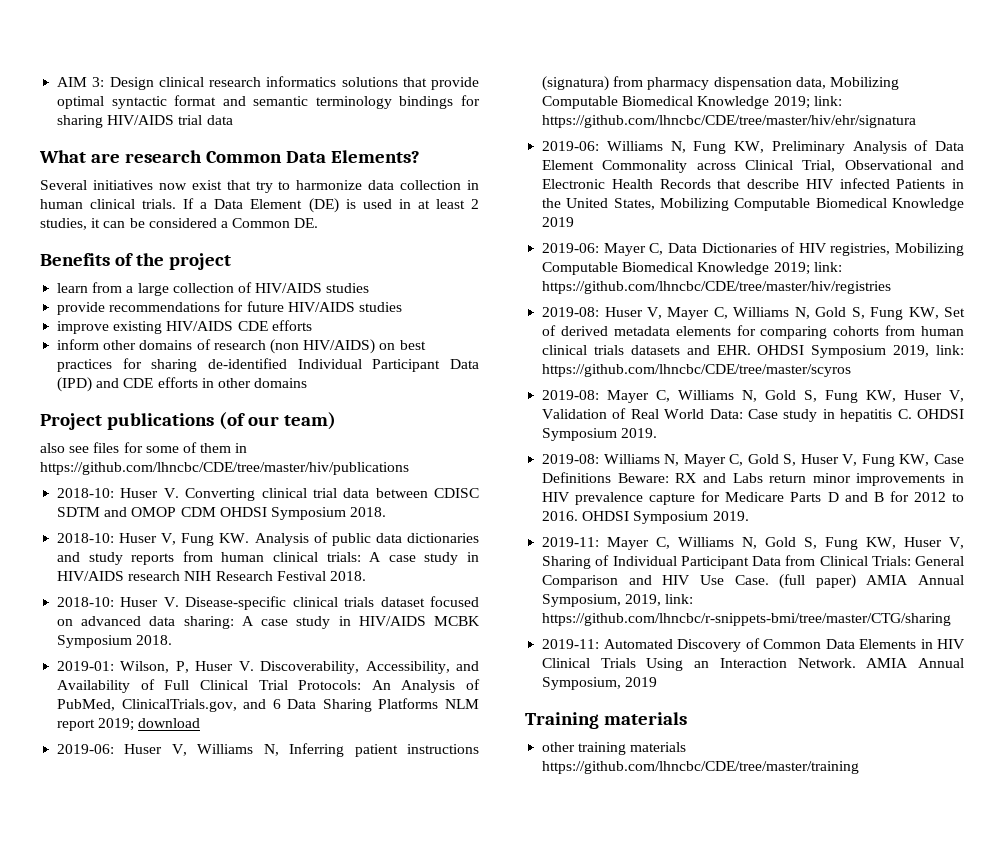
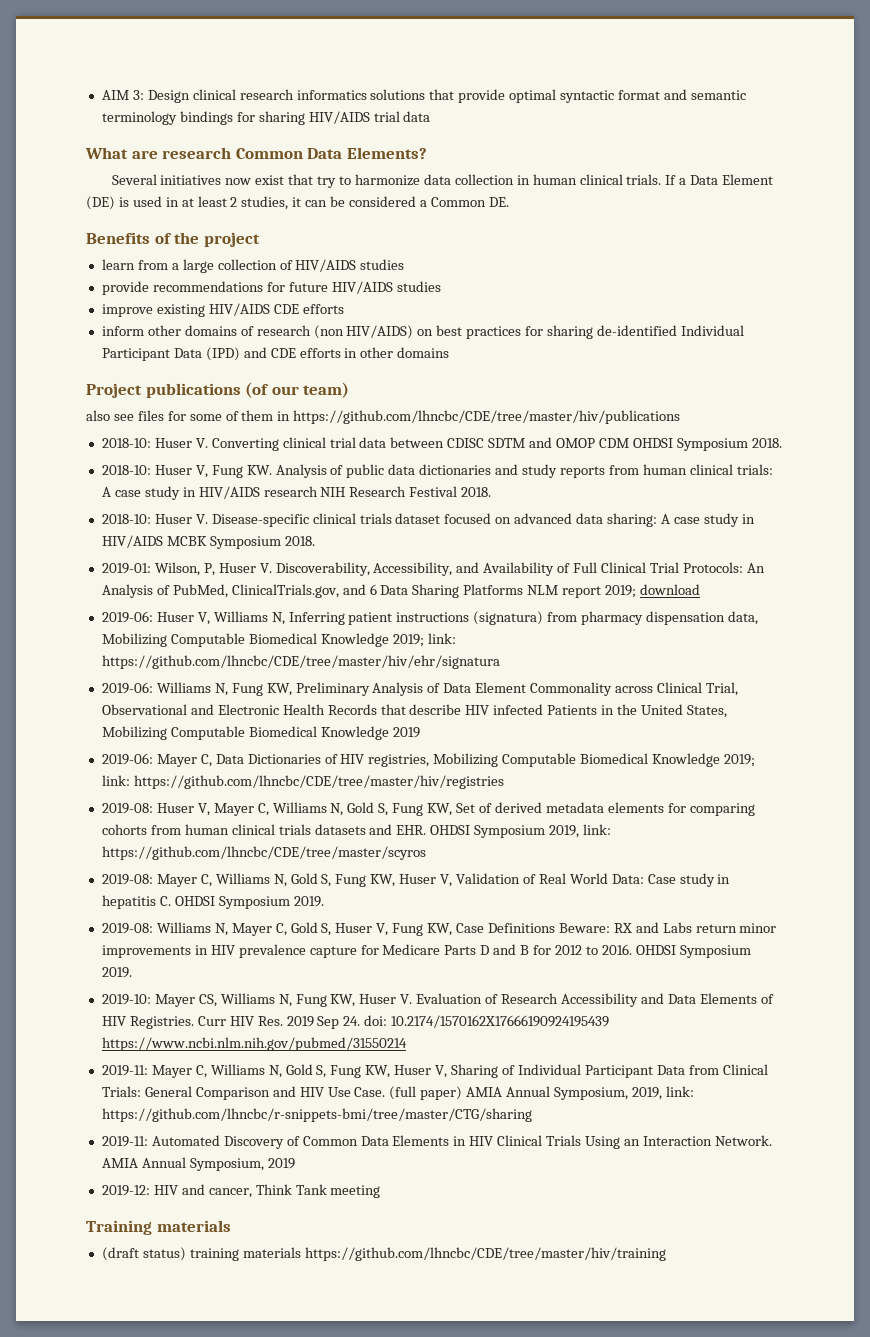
+ 2019-10: Mayer CS, Williams N, Fung KW, Huser V. Evaluation of Research Accessibility and Data Elements of HIV Registries. Curr HIV Res. 2019 Sep 24. doi: 10.2174/1570162X17666190924195439 https://www.ncbi.nlm.nih.gov/pubmed/31550214
+ 2019-12: HIV and cancer, Think Tank meeting
- other training materials https://github.com/lhncbc/CDE/tree/master/training
+ (draft status) training materials https://github.com/lhncbc/CDE/tree/master/hiv/training

